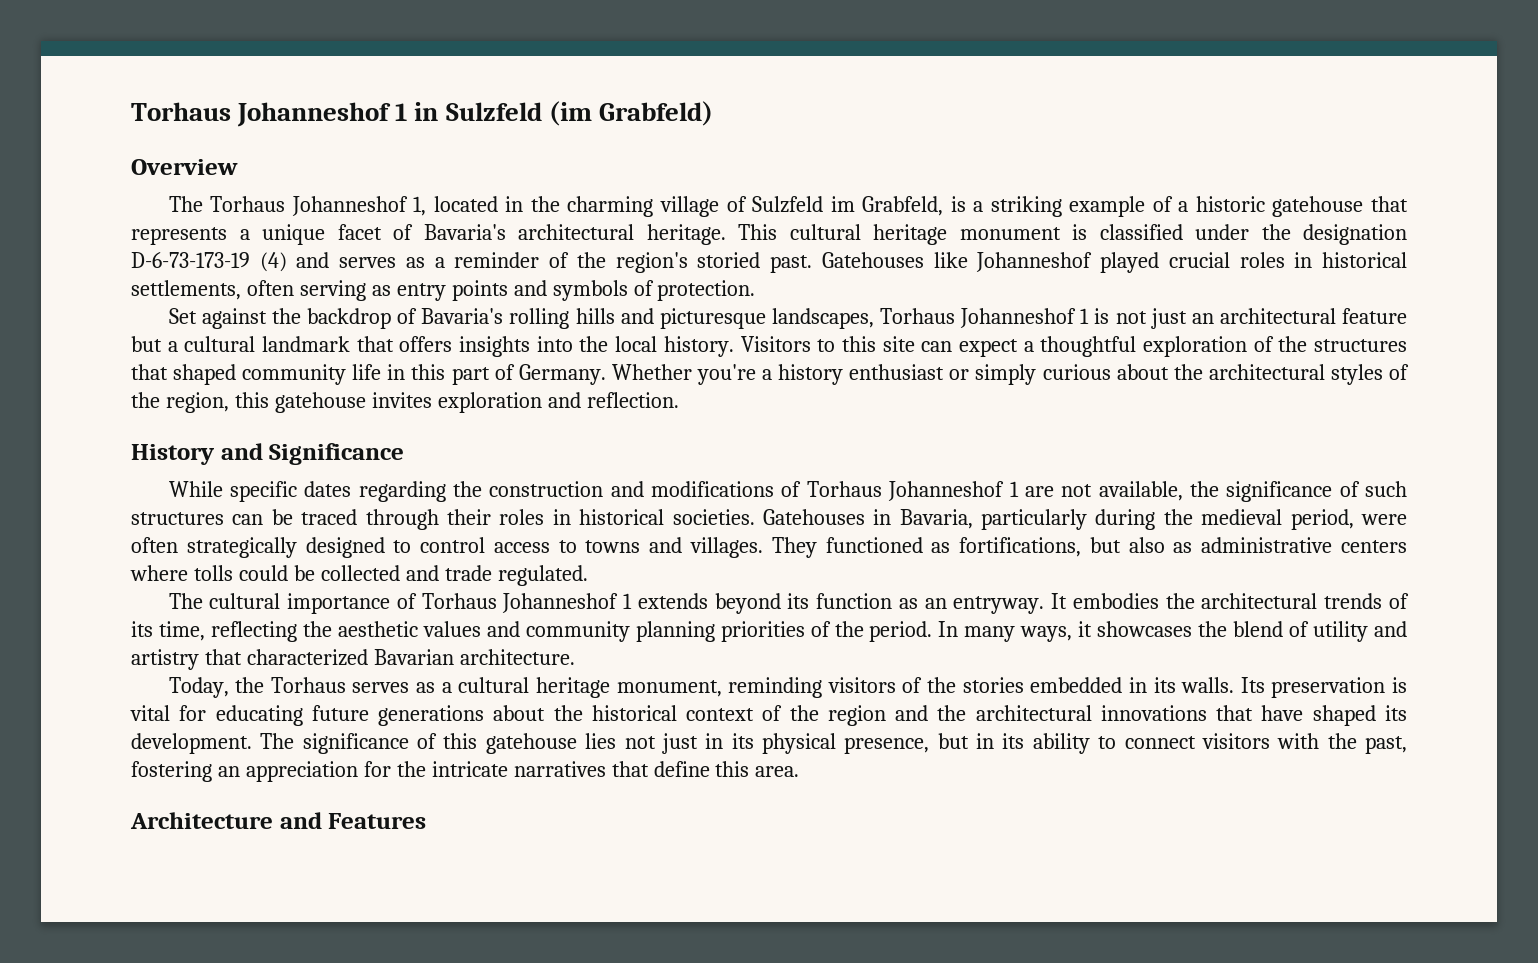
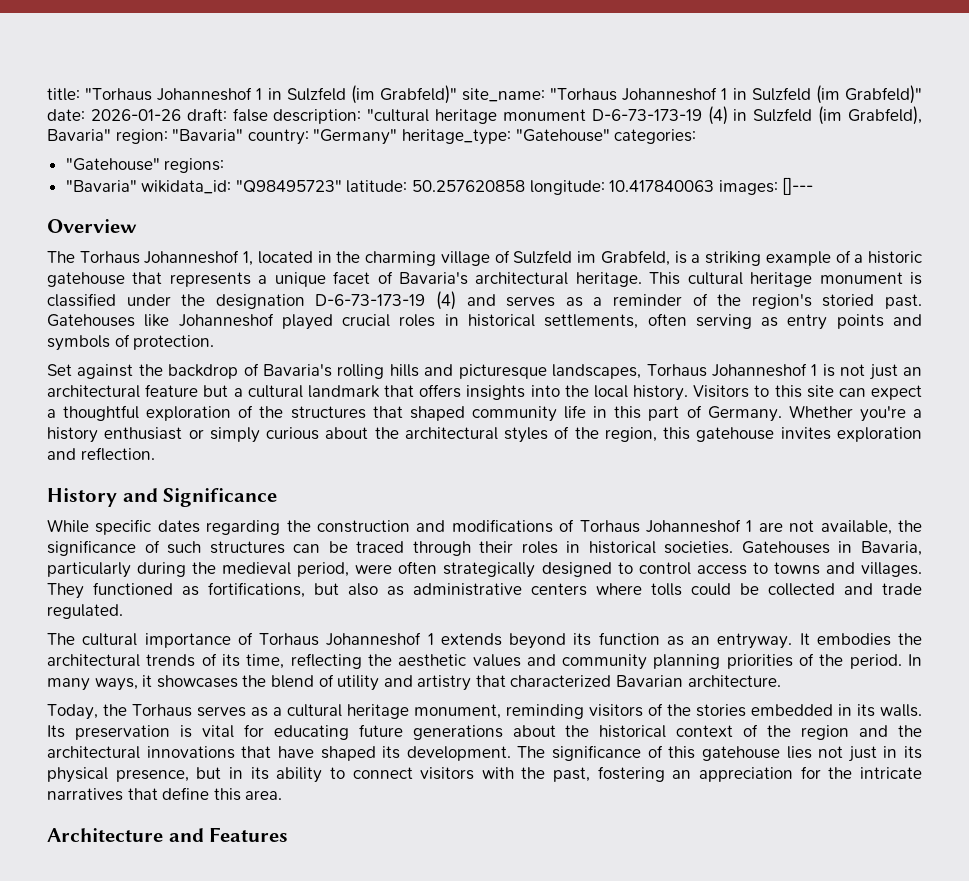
- Torhaus Johanneshof 1 in Sulzfeld (im Grabfeld)
+ title: "Torhaus Johanneshof 1 in Sulzfeld (im Grabfeld)" site_name: "Torhaus Johanneshof 1 in Sulzfeld (im Grabfeld)" date: 2026-01-26 draft: false description: "cultural heritage monument D-6-73-173-19 (4) in Sulzfeld (im Grabfeld), Bavaria" region: "Bavaria" country: "Germany" heritage_type: "Gatehouse" categories:
+ "Gatehouse" regions:
+ "Bavaria" wikidata_id: "Q98495723" latitude: 50.257620858 longitude: 10.417840063 images: []---

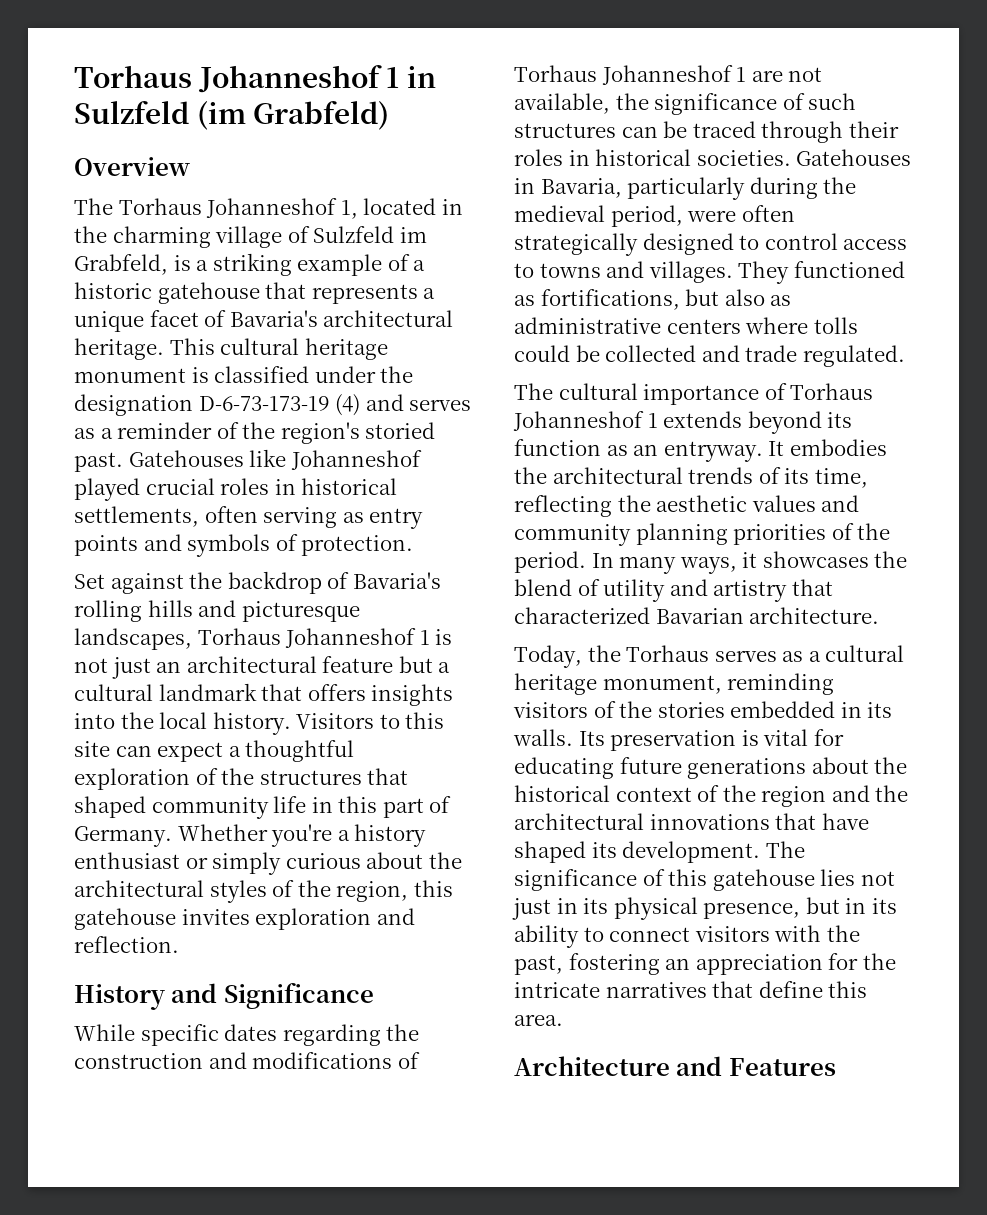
- title: "Torhaus Johanneshof 1 in Sulzfeld (im Grabfeld)" site_name: "Torhaus Johanneshof 1 in Sulzfeld (im Grabfeld)" date: 2026-01-26 draft: false description: "cultural heritage monument D-6-73-173-19 (4) in Sulzfeld (im Grabfeld), Bavaria" region: "Bavaria" country: "Germany" heritage_type: "Gatehouse" categories:
- "Gatehouse" regions:
- "Bavaria" wikidata_id: "Q98495723" latitude: 50.257620858 longitude: 10.417840063 images: []---
+ Torhaus Johanneshof 1 in Sulzfeld (im Grabfeld)

